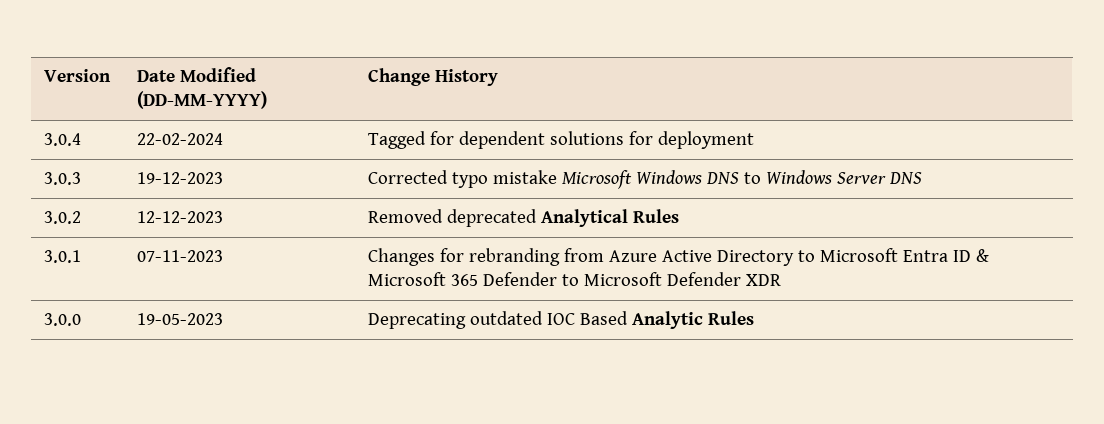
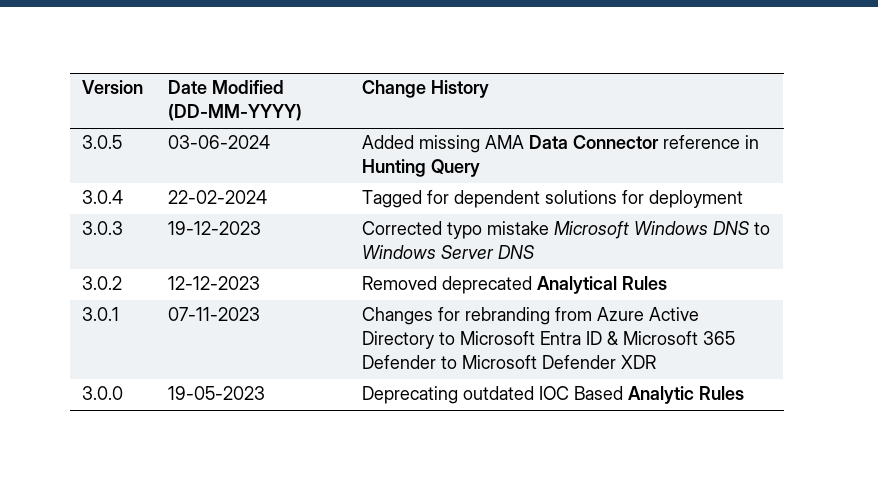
+ 3.0.5 | 03-06-2024 | Added missing AMA Data Connector reference in Hunting Query

